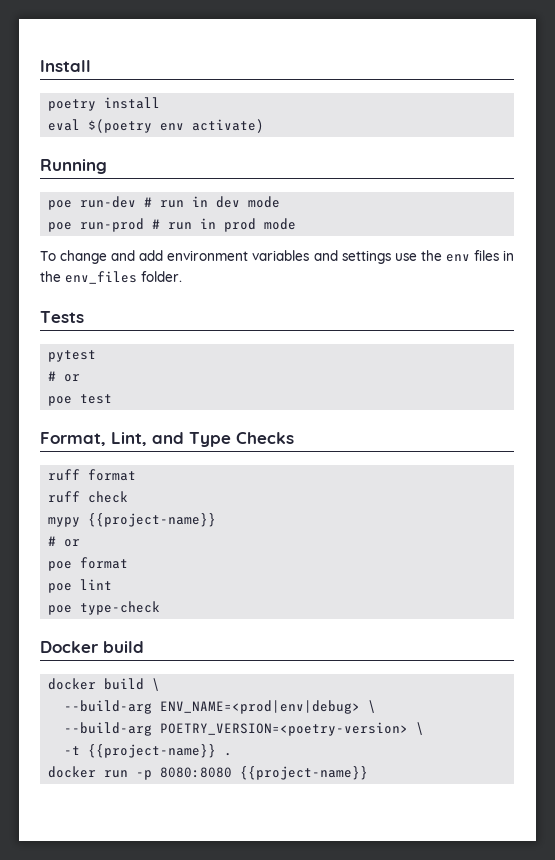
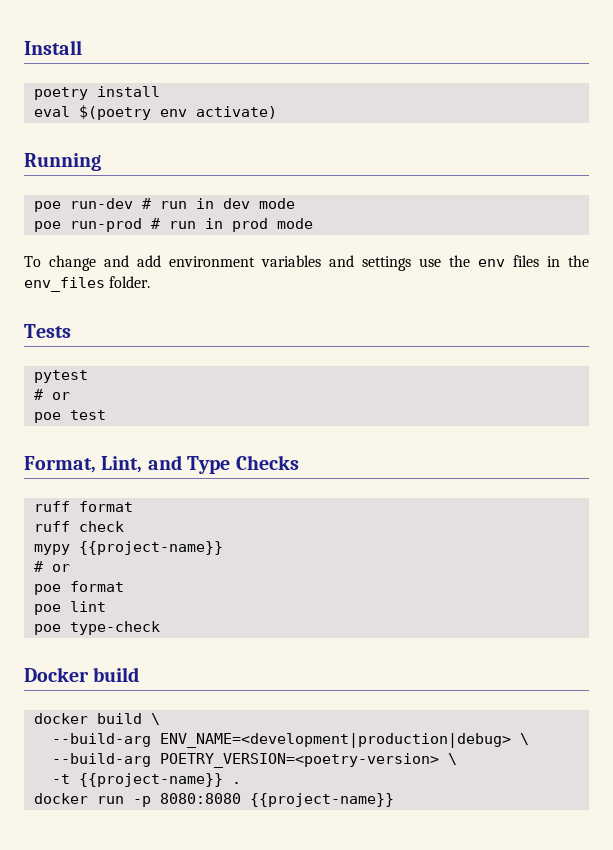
- --build-arg ENV_NAME=<prod|env|debug> \
+ --build-arg ENV_NAME=<development|production|debug> \

